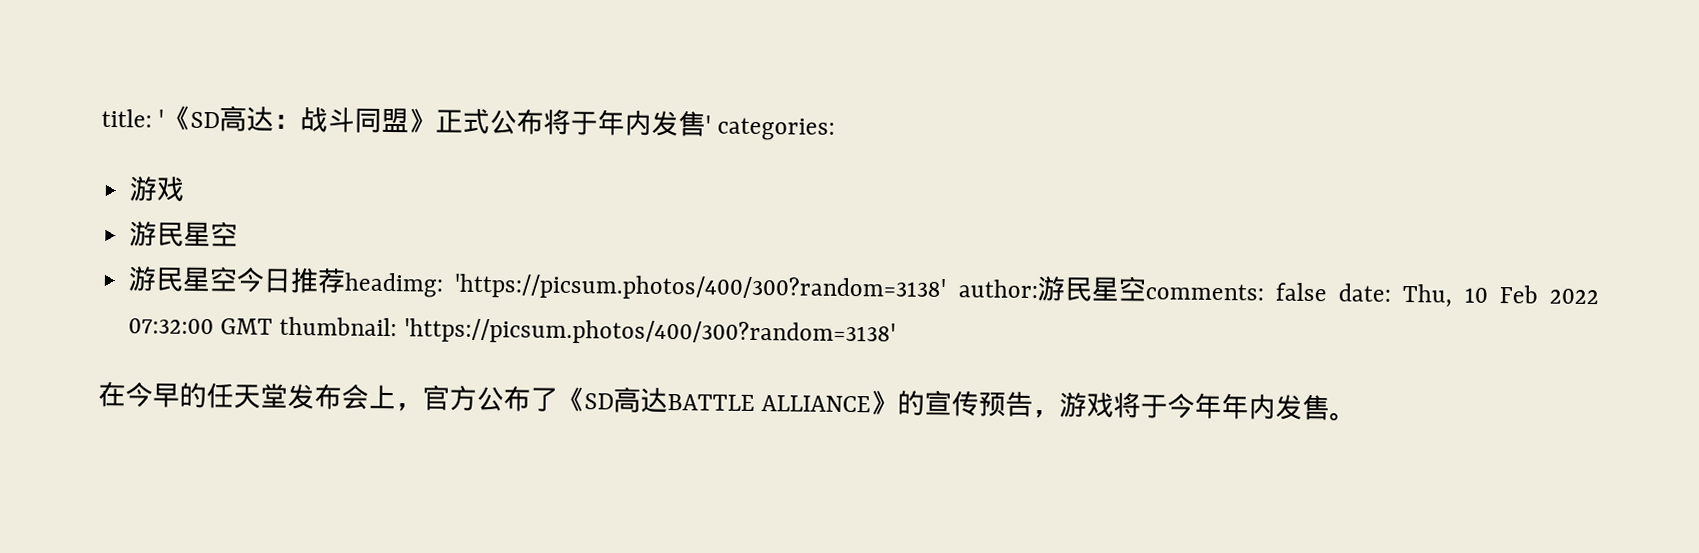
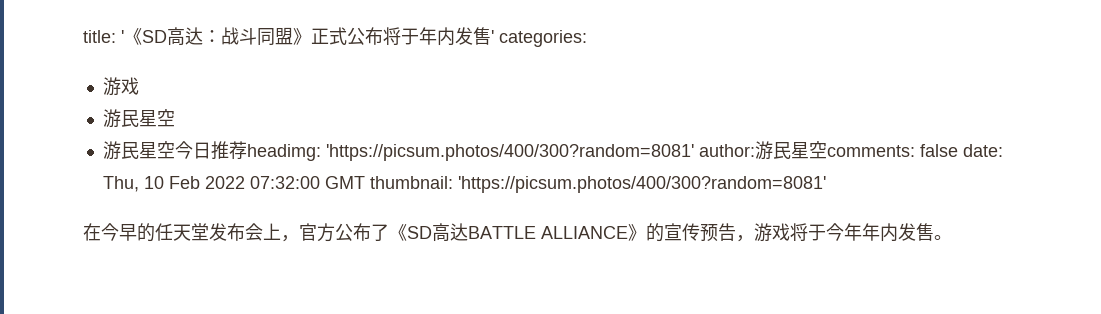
- 游民星空今日推荐headimg: 'https://picsum.photos/400/300?random=3138' author:游民星空comments: false date: Thu, 10 Feb 2022 07:32:00 GMT thumbnail: 'https://picsum.photos/400/300?random=3138'
+ 游民星空今日推荐headimg: 'https://picsum.photos/400/300?random=8081' author:游民星空comments: false date: Thu, 10 Feb 2022 07:32:00 GMT thumbnail: 'https://picsum.photos/400/300?random=8081'

